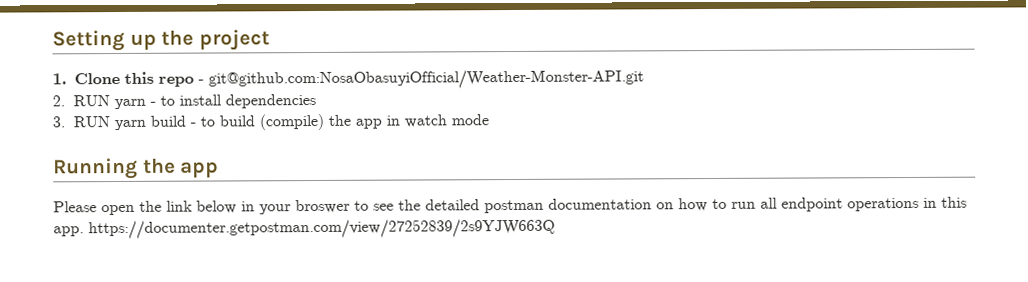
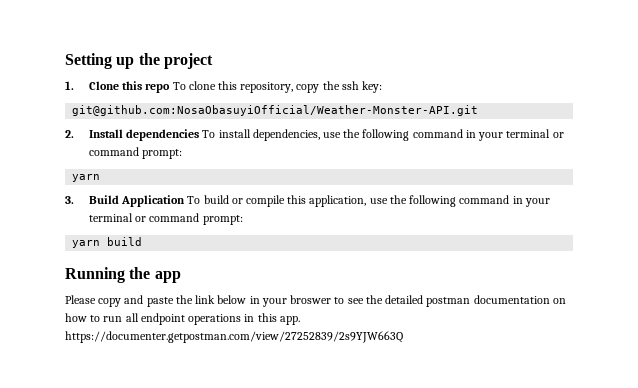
- 1. Clone this repo - git@github.com:NosaObasuyiOfficial/Weather-Monster-API.git
- 2. RUN yarn - to install dependencies
- 3. RUN yarn build - to build (compile) the app in watch mode
+ 1. Clone this repo To clone this repository, copy the ssh key:
+ git@github.com:NosaObasuyiOfficial/Weather-Monster-API.git
+ 2. Install dependencies To install dependencies, use the following command in your terminal or command prompt:
+ yarn
+ 3. Build Application To build or compile this application, use the following command in your terminal or command prompt:
+ yarn build
- Please open the link below in your broswer to see the detailed postman documentation on how to run all endpoint operations in this app. https://documenter.getpostman.com/view/27252839/2s9YJW663Q
+ Please copy and paste the link below in your broswer to see the detailed postman documentation on how to run all endpoint operations in this app. https://documenter.getpostman.com/view/27252839/2s9YJW663Q

